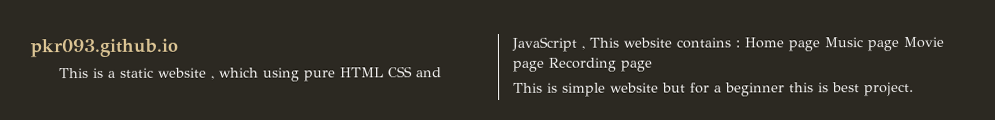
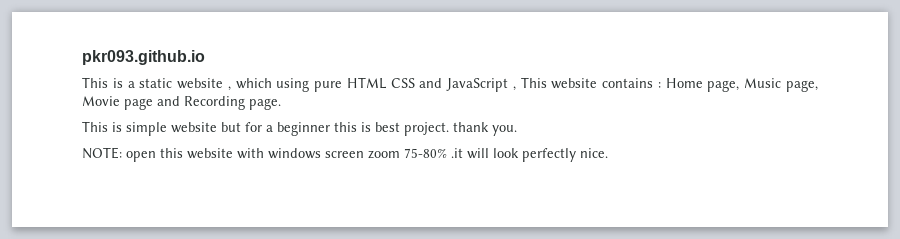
- This is a static website , which using pure HTML CSS and JavaScript , This website contains : Home page Music page Movie page Recording page
+ This is a static website , which using pure HTML CSS and JavaScript , This website contains : Home page, Music page, Movie page and Recording page.
- This is simple website but for a beginner this is best project.
+ This is simple website but for a beginner this is best project. thank you.
+ NOTE: open this website with windows screen zoom 75-80% .it will look perfectly nice.

